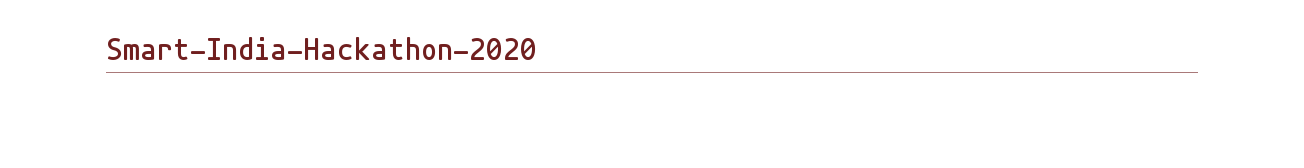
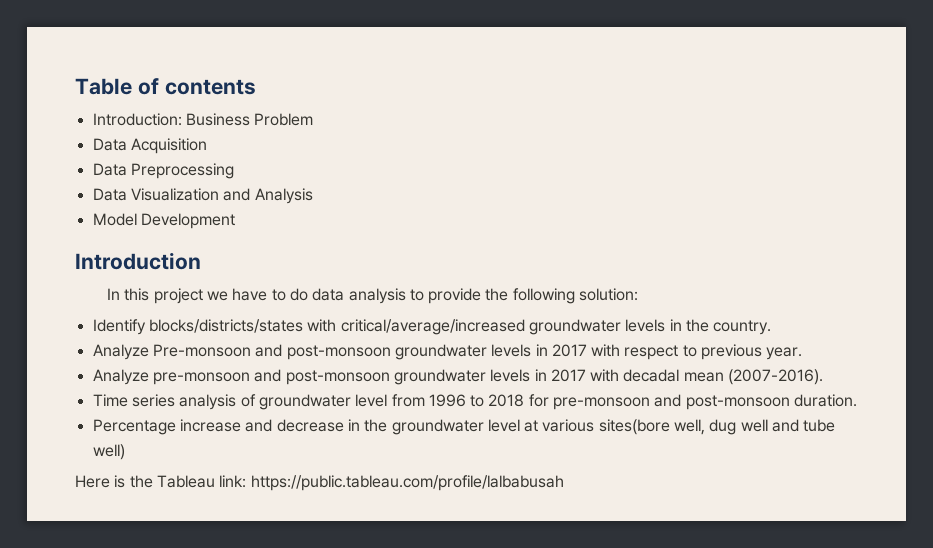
- Smart-India-Hackathon-2020
+ Table of contents
+ Introduction: Business Problem
+ Data Acquisition
+ Data Preprocessing
+ Data Visualization and Analysis
+ Model Development
+ Introduction
+ In this project we have to do data analysis to provide the following solution:
+ Identify blocks/districts/states with critical/average/increased groundwater levels in the country.
+ Analyze Pre-monsoon and post-monsoon groundwater levels in 2017 with respect to previous year.
+ Analyze pre-monsoon and post-monsoon groundwater levels in 2017 with decadal mean (2007-2016).
+ Time series analysis of groundwater level from 1996 to 2018 for pre-monsoon and post-monsoon duration.
+ Percentage increase and decrease in the groundwater level at various sites(bore well, dug well and tube well)
+ Here is the Tableau link: https://public.tableau.com/profile/lalbabusah

